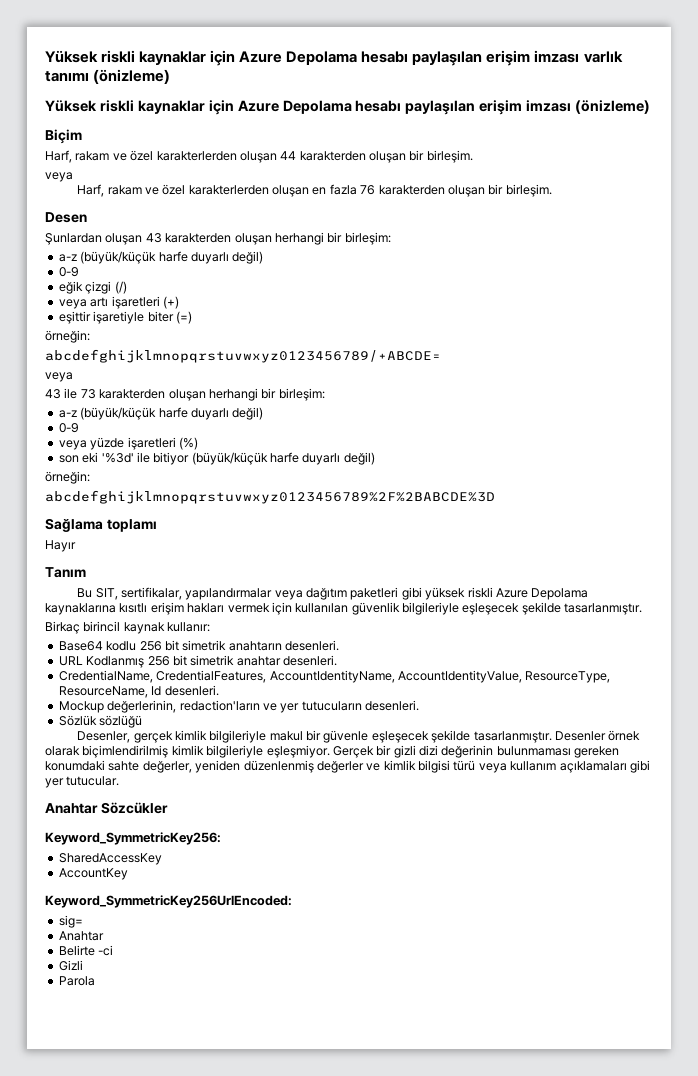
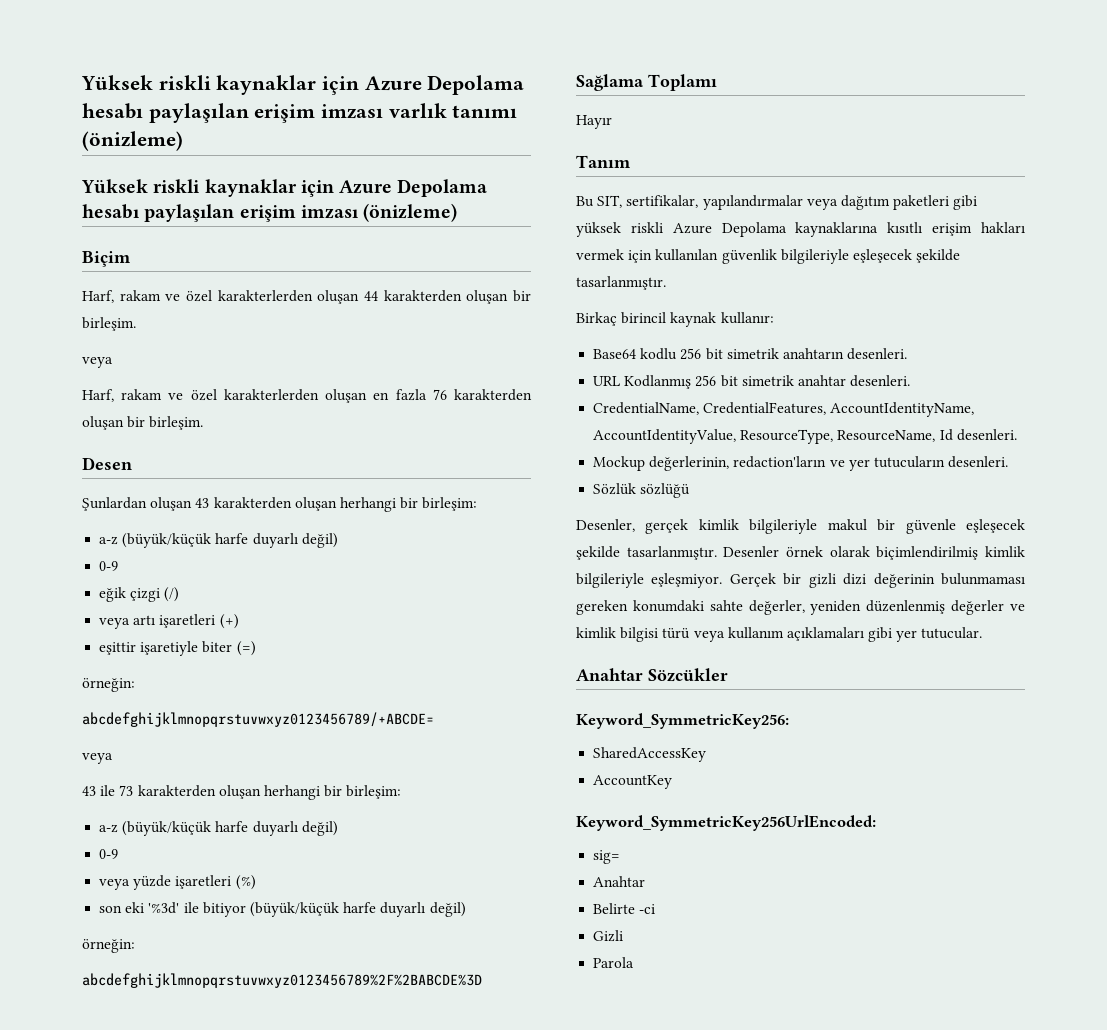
- Sağlama toplamı
+ Sağlama Toplamı

